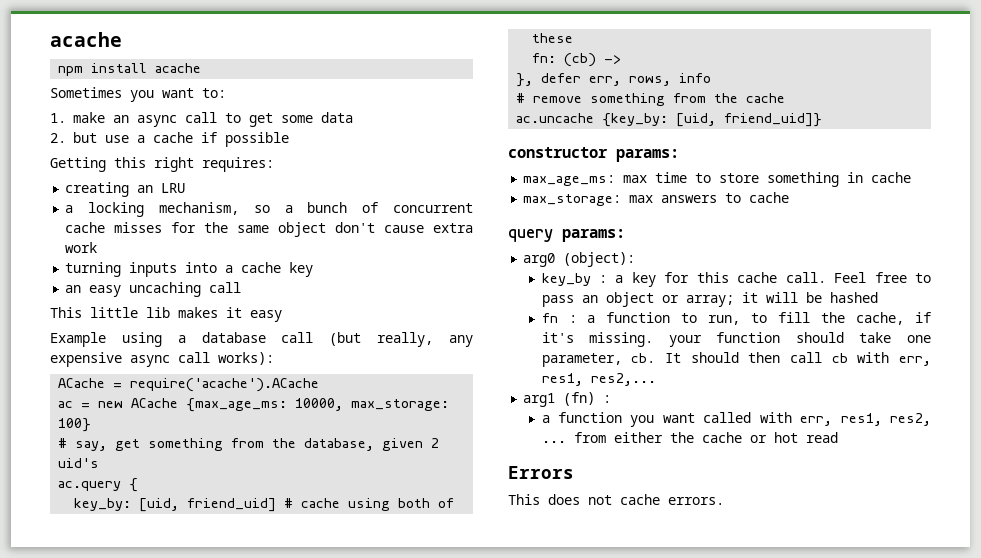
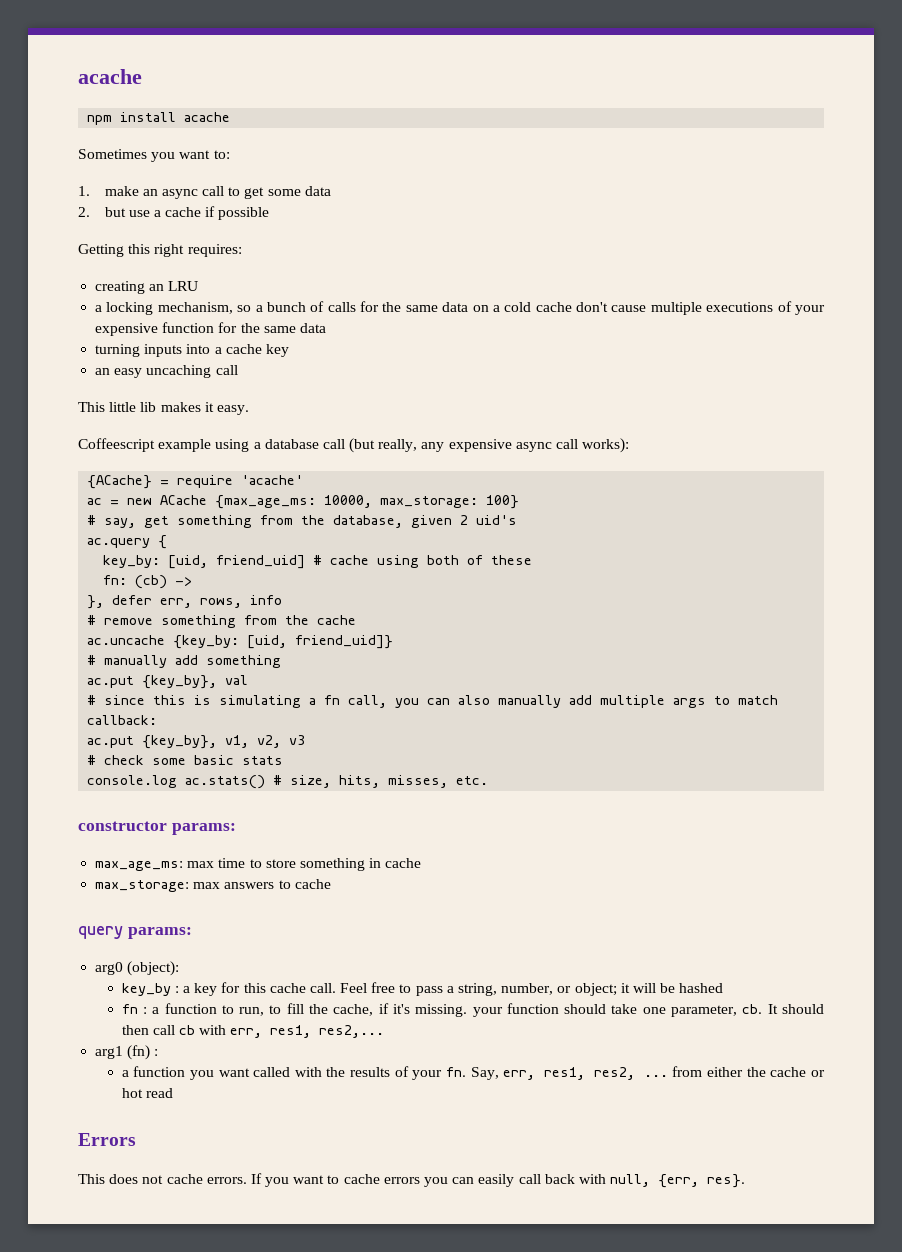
- a locking mechanism, so a bunch of concurrent cache misses for the same object don't cause extra work
+ a locking mechanism, so a bunch of calls for the same data on a cold cache don't cause multiple executions of your expensive function for the same data
- This little lib makes it easy
- Example using a database call (but really, any expensive async call works):
+ This little lib makes it easy.
+ Coffeescript example using a database call (but really, any expensive async call works):
- ACache = require('acache').ACache
+ {ACache} = require 'acache'
+ # manually add something
+ ac.put {key_by}, val
+ # since this is simulating a fn call, you can also manually add multiple args to match callback:
+ ac.put {key_by}, v1, v2, v3
+ # check some basic stats
+ console.log ac.stats() # size, hits, misses, etc.
- Feel free to pass an object or array; it will be hashed
+ Feel free to pass a string, number, or object; it will be hashed
- a function you want called with err, res1, res2, ... from either the cache or hot read
+ a function you want called with the results of your fn. Say, err, res1, res2, ... from either the cache or hot read
+ If you want to cache errors you can easily call back with null, {err, res}.

